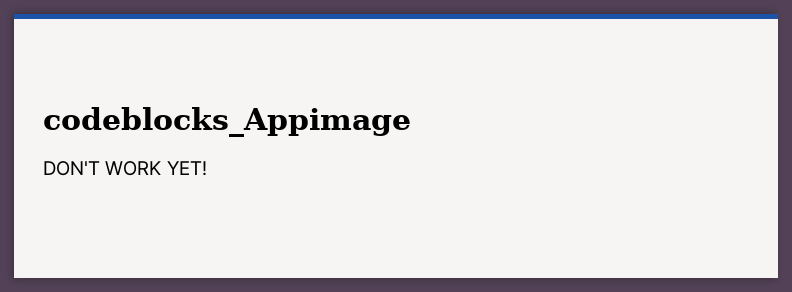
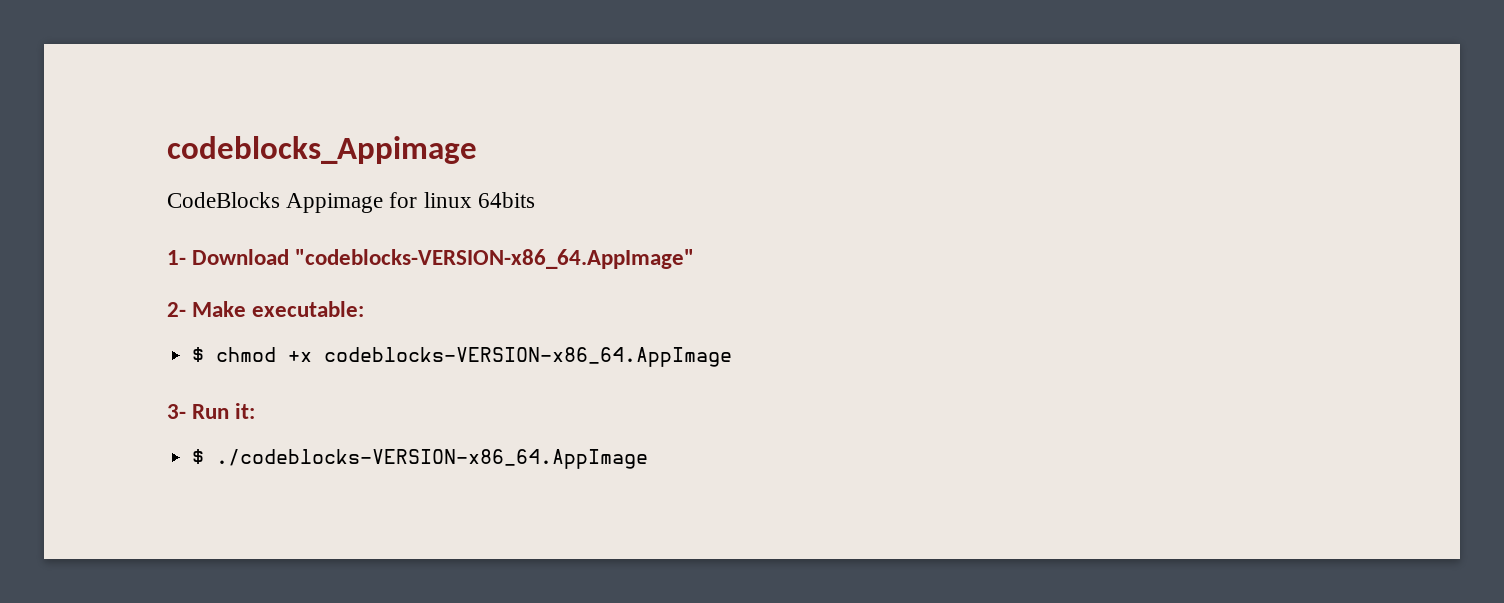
- DON'T WORK YET!
+ CodeBlocks Appimage for linux 64bits
+ 1- Download "codeblocks-VERSION-x86_64.AppImage"
+ 2- Make executable:
+ $ chmod +x codeblocks-VERSION-x86_64.AppImage
+ 3- Run it:
+ $ ./codeblocks-VERSION-x86_64.AppImage

